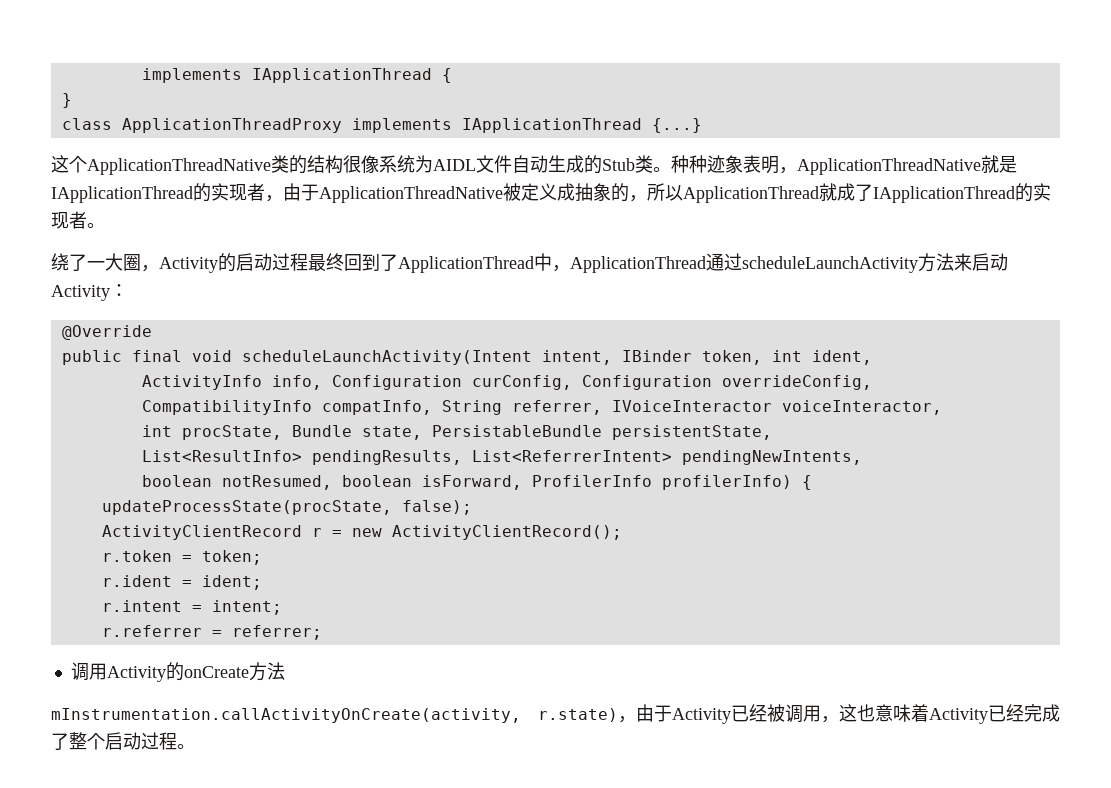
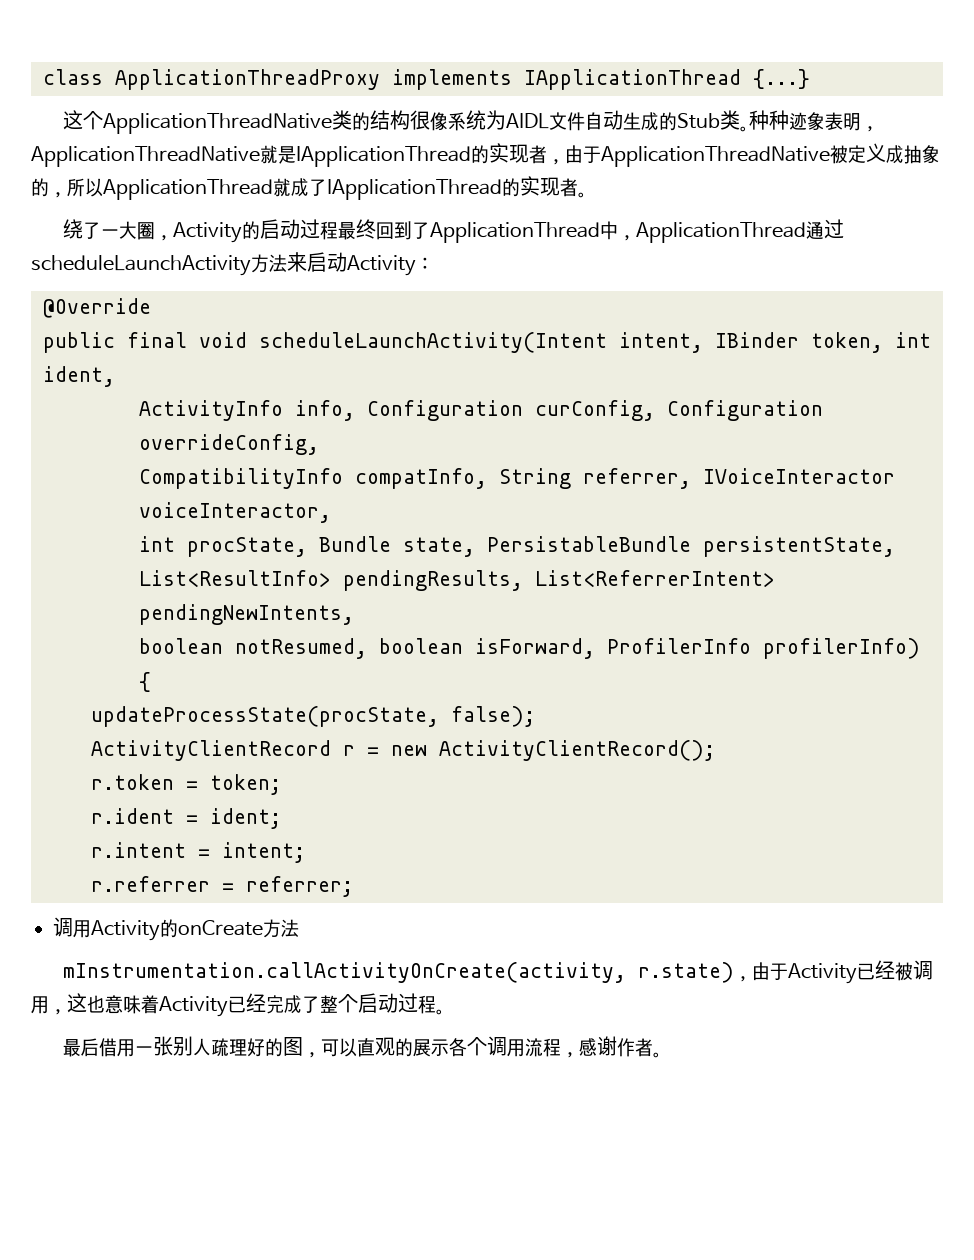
- implements IApplicationThread {
- }
+ 最后借用一张别人疏理好的图，可以直观的展示各个调用流程，感谢作者。

